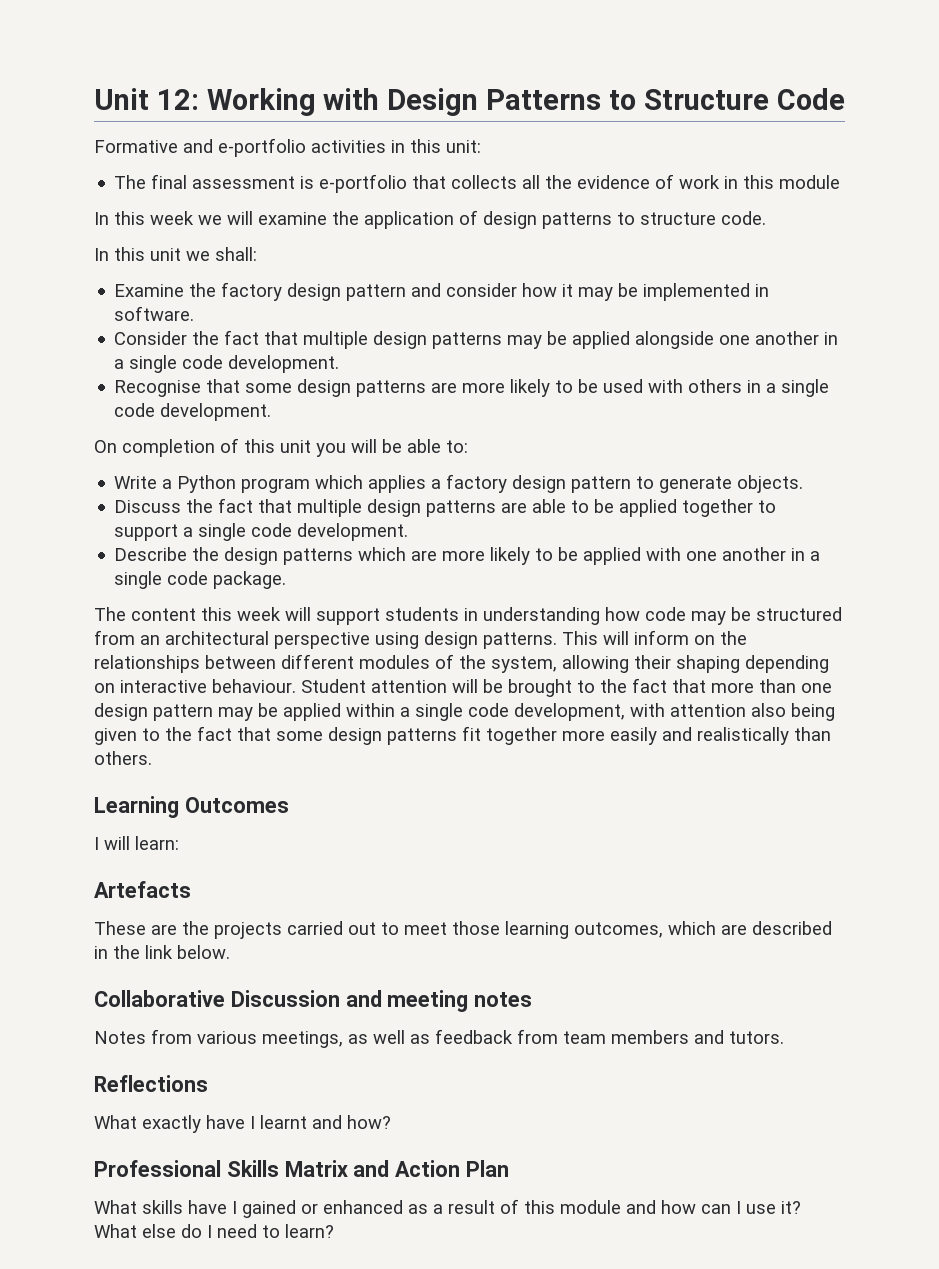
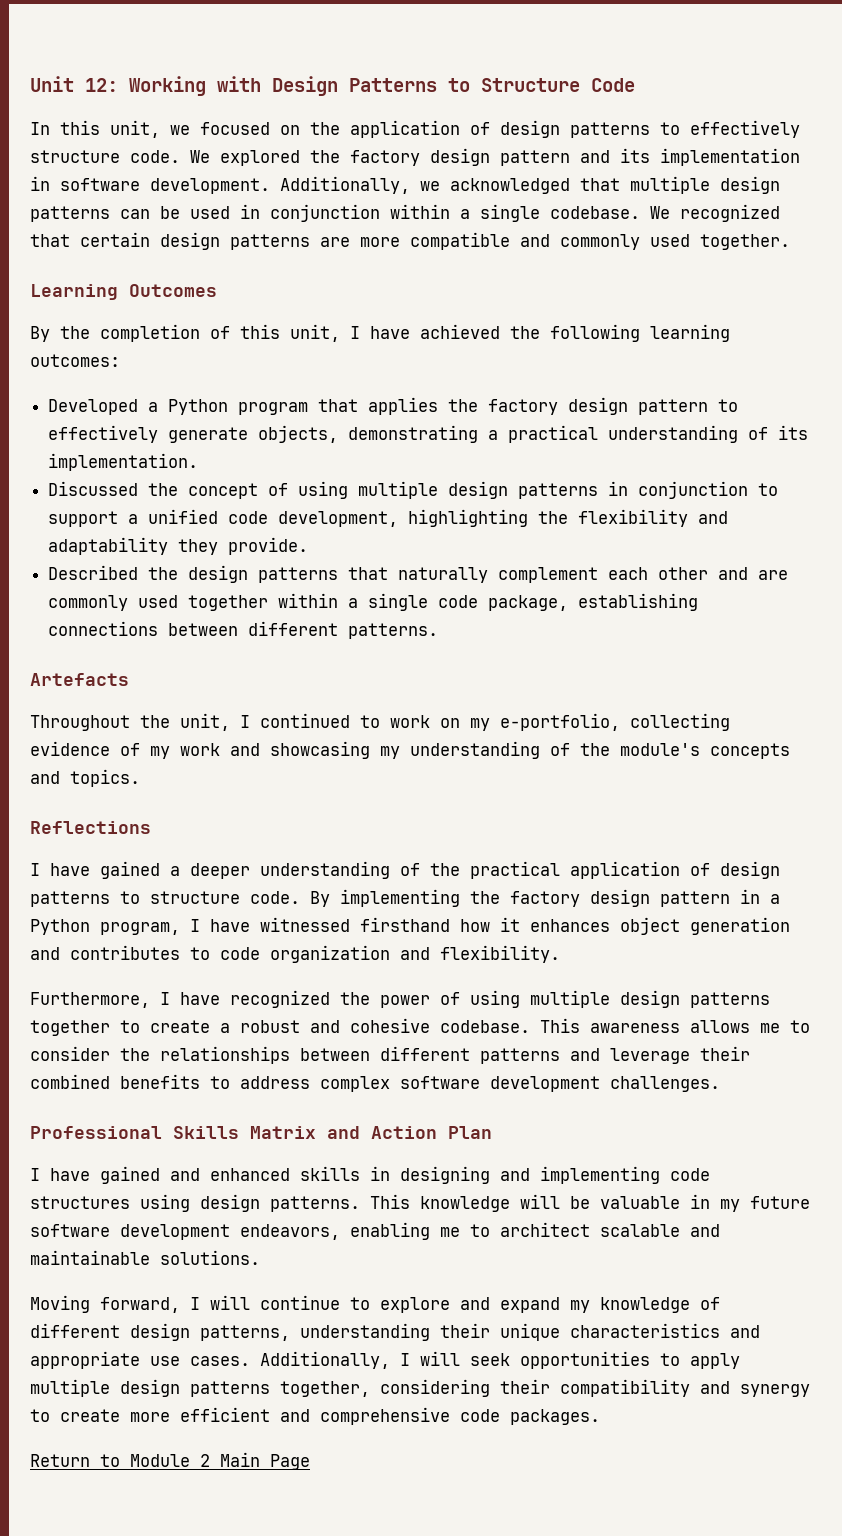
- Formative and e-portfolio activities in this unit:
- The final assessment is e-portfolio that collects all the evidence of work in this module
- In this week we will examine the application of design patterns to structure code.
- In this unit we shall:
- Examine the factory design pattern and consider how it may be implemented in software.
- Consider the fact that multiple design patterns may be applied alongside one another in a single code development.
- Recognise that some design patterns are more likely to be used with others in a single code development.
- On completion of this unit you will be able to:
- Write a Python program which applies a factory design pattern to generate objects.
- Discuss the fact that multiple design patterns are able to be applied together to support a single code development.
- Describe the design patterns which are more likely to be applied with one another in a single code package.
- The content this week will support students in understanding how code may be structured from an architectural perspective using design patterns. This will inform on the relationships between different modules of the system, allowing their shaping depending on interactive behaviour. Student attention will be brought to the fact that more than one design pattern may be applied within a single code development, with attention also being given to the fact that some design patterns fit together more easily and realistically than others.
+ In this unit, we focused on the application of design patterns to effectively structure code. We explored the factory design pattern and its implementation in software development. Additionally, we acknowledged that multiple design patterns can be used in conjunction within a single codebase. We recognized that certain design patterns are more compatible and commonly used together.
  Learning Outcomes
- I will learn:
+ By the completion of this unit, I have achieved the following learning outcomes:
+ Developed a Python program that applies the factory design pattern to effectively generate objects, demonstrating a practical understanding of its implementation.
+ Discussed the concept of using multiple design patterns in conjunction to support a unified code development, highlighting the flexibility and adaptability they provide.
+ Described the design patterns that naturally complement each other and are commonly used together within a single code package, establishing connections between different patterns.
  Artefacts
- These are the projects carried out to meet those learning outcomes, which are described in the link below.
- Collaborative Discussion and meeting notes
- Notes from various meetings, as well as feedback from team members and tutors.
+ Throughout the unit, I continued to work on my e-portfolio, collecting evidence of my work and showcasing my understanding of the module's concepts and topics.
  Reflections
- What exactly have I learnt and how?
+ I have gained a deeper understanding of the practical application of design patterns to structure code. By implementing the factory design pattern in a Python program, I have witnessed firsthand how it enhances object generation and contributes to code organization and flexibility.
+ Furthermore, I have recognized the power of using multiple design patterns together to create a robust and cohesive codebase. This awareness allows me to consider the relationships between different patterns and leverage their combined benefits to address complex software development challenges.
- What skills have I gained or enhanced as a result of this module and how can I use it? What else do I need to learn?
+ I have gained and enhanced skills in designing and implementing code structures using design patterns. This knowledge will be valuable in my future software development endeavors, enabling me to architect scalable and maintainable solutions.
+ Moving forward, I will continue to explore and expand my knowledge of different design patterns, understanding their unique characteristics and appropriate use cases. Additionally, I will seek opportunities to apply multiple design patterns together, considering their compatibility and synergy to create more efficient and comprehensive code packages.
+ Return to Module 2 Main Page

